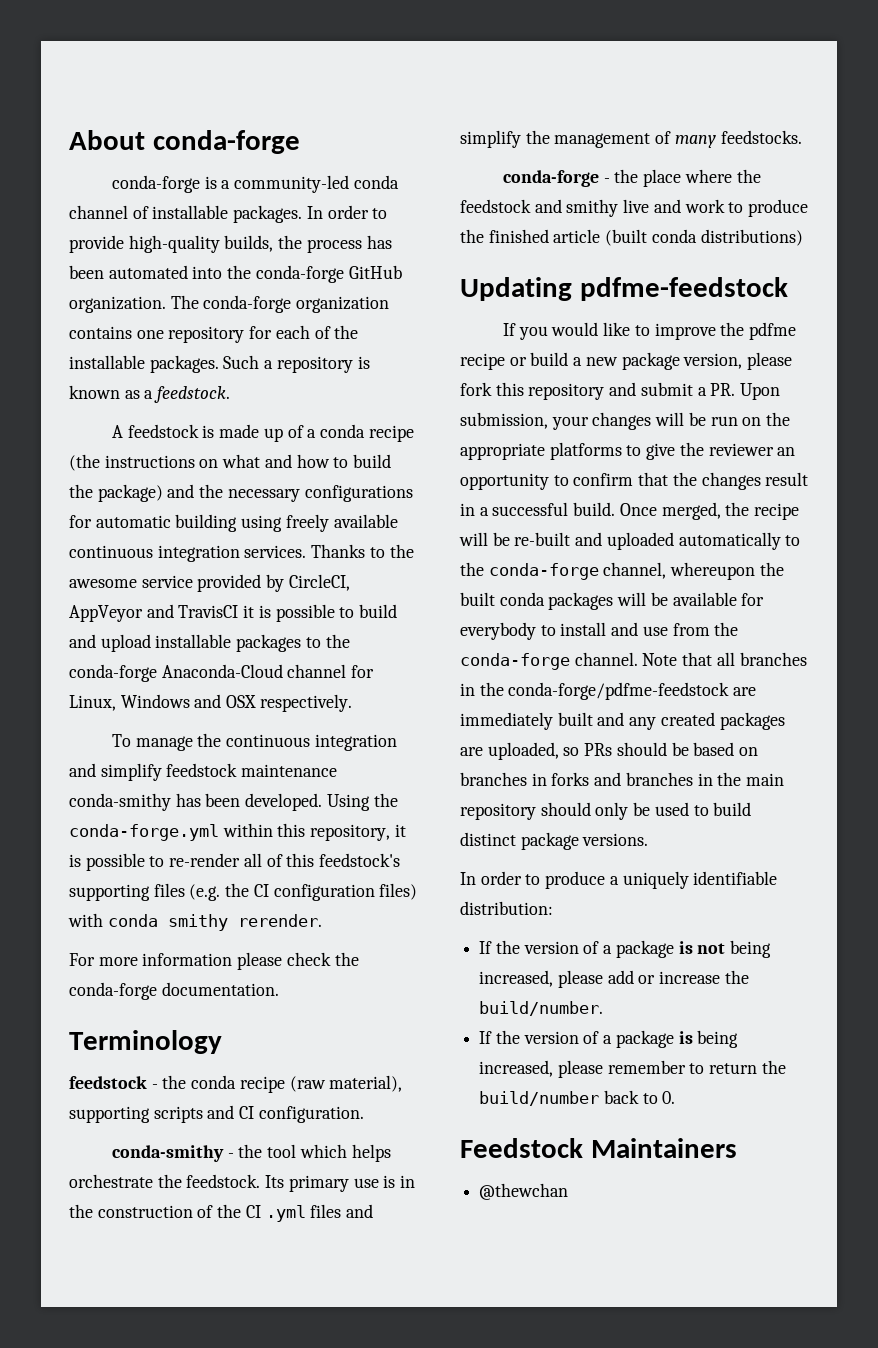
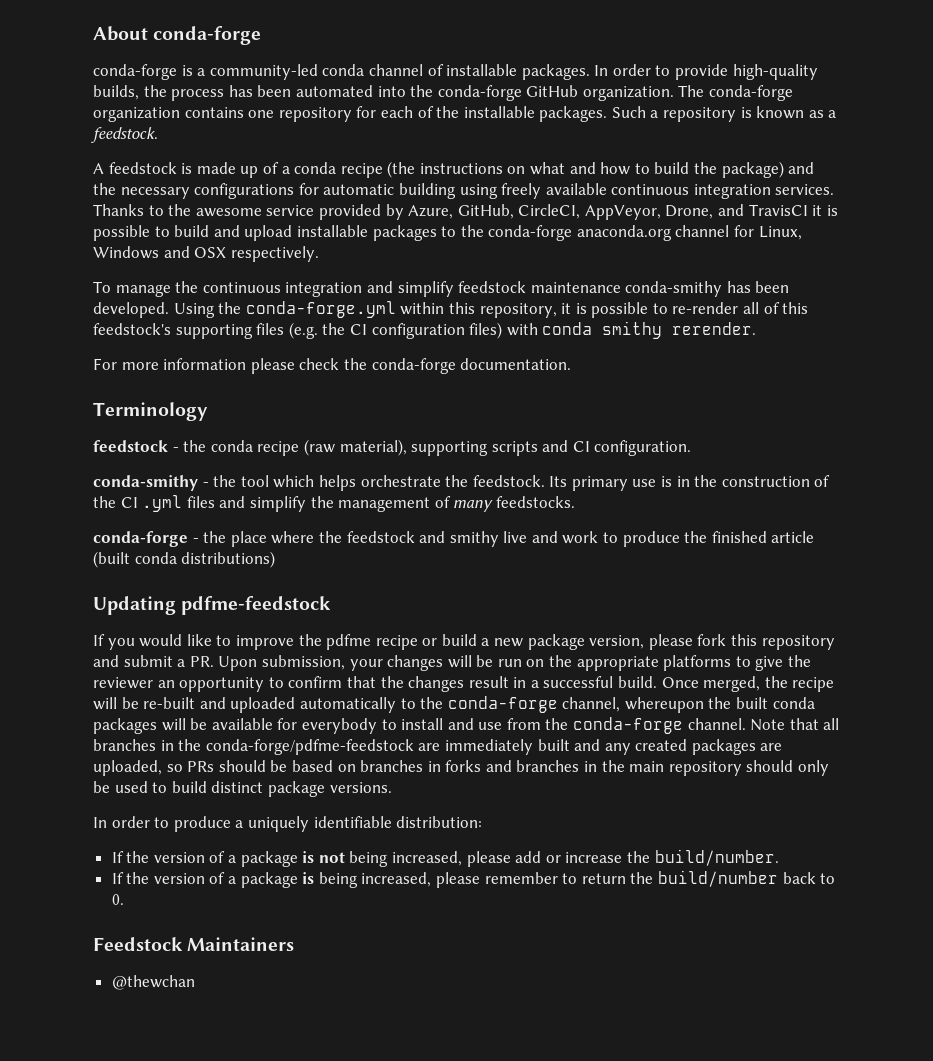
- Thanks to the awesome service provided by CircleCI, AppVeyor and TravisCI it is possible to build and upload installable packages to the conda-forge Anaconda-Cloud channel for Linux, Windows and OSX respectively.
+ Thanks to the awesome service provided by Azure, GitHub, CircleCI, AppVeyor, Drone, and TravisCI it is possible to build and upload installable packages to the conda-forge anaconda.org channel for Linux, Windows and OSX respectively.

